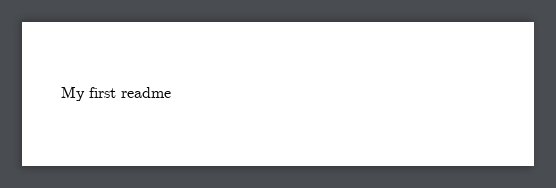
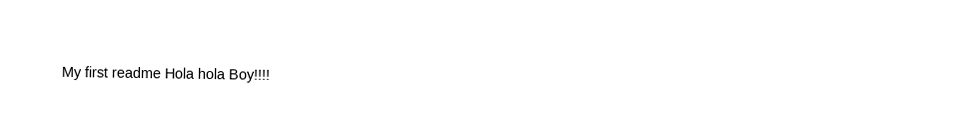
- My first readme
+ My first readme Hola hola Boy!!!!

